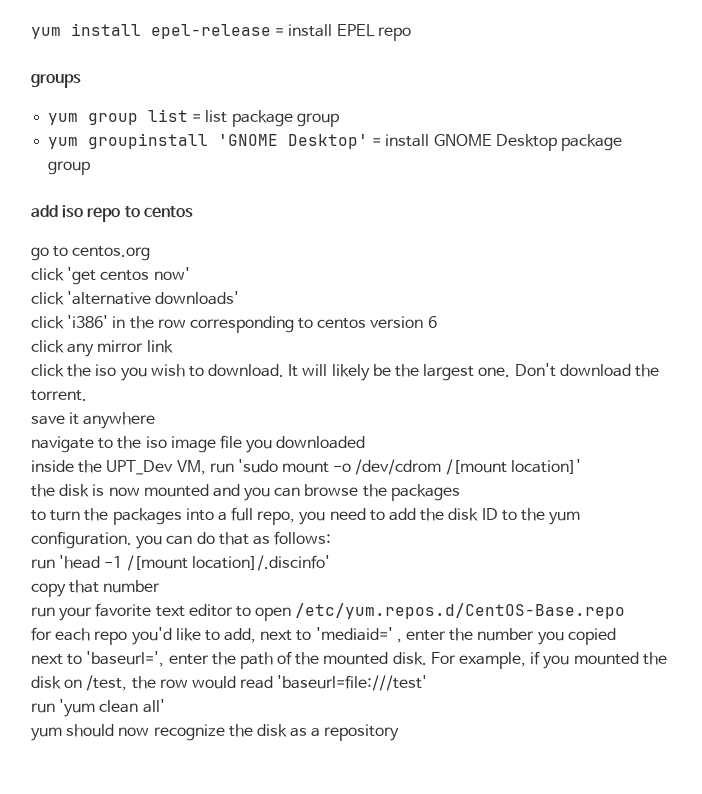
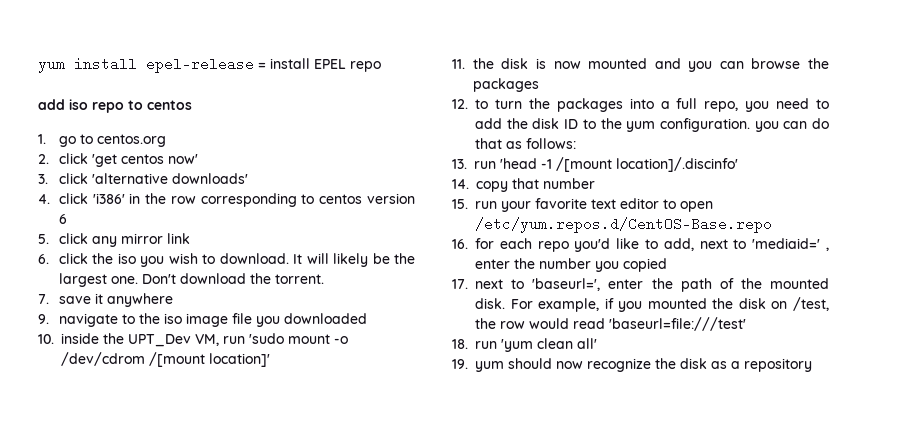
- groups
- yum group list = list package group
- yum groupinstall 'GNOME Desktop' = install GNOME Desktop package group
- go to centos.org
+ 1. go to centos.org
- click 'get centos now'
+ 2. click 'get centos now'
- click 'alternative downloads'
+ 3. click 'alternative downloads'
- click 'i386' in the row corresponding to centos version 6
+ 4. click 'i386' in the row corresponding to centos version 6
- click any mirror link
+ 5. click any mirror link
- click the iso you wish to download.
+ 6. click the iso you wish to download.
- save it anywhere
+ 7. save it anywhere
- navigate to the iso image file you downloaded
+ 9. navigate to the iso image file you downloaded
- inside the UPT_Dev VM, run 'sudo mount -o /dev/cdrom /[mount location]'
+ 10. inside the UPT_Dev VM, run 'sudo mount -o /dev/cdrom /[mount location]'
- the disk is now mounted and you can browse the packages
+ 11. the disk is now mounted and you can browse the packages
- to turn the packages into a full repo, you need to add the disk ID to the yum configuration. you can do that as follows:
+ 12. to turn the packages into a full repo, you need to add the disk ID to the yum configuration. you can do that as follows:
- run 'head -1 /[mount location]/.discinfo'
+ 13. run 'head -1 /[mount location]/.discinfo'
- copy that number
+ 14. copy that number
- run your favorite text editor to open /etc/yum.repos.d/CentOS-Base.repo
+ 15. run your favorite text editor to open /etc/yum.repos.d/CentOS-Base.repo
- for each repo you'd like to add, next to 'mediaid=' , enter the number you copied
+ 16. for each repo you'd like to add, next to 'mediaid=' , enter the number you copied
- next to 'baseurl=', enter the path of the mounted disk.
+ 17. next to 'baseurl=', enter the path of the mounted disk.
- run 'yum clean all'
+ 18. run 'yum clean all'
- yum should now recognize the disk as a repository
+ 19. yum should now recognize the disk as a repository

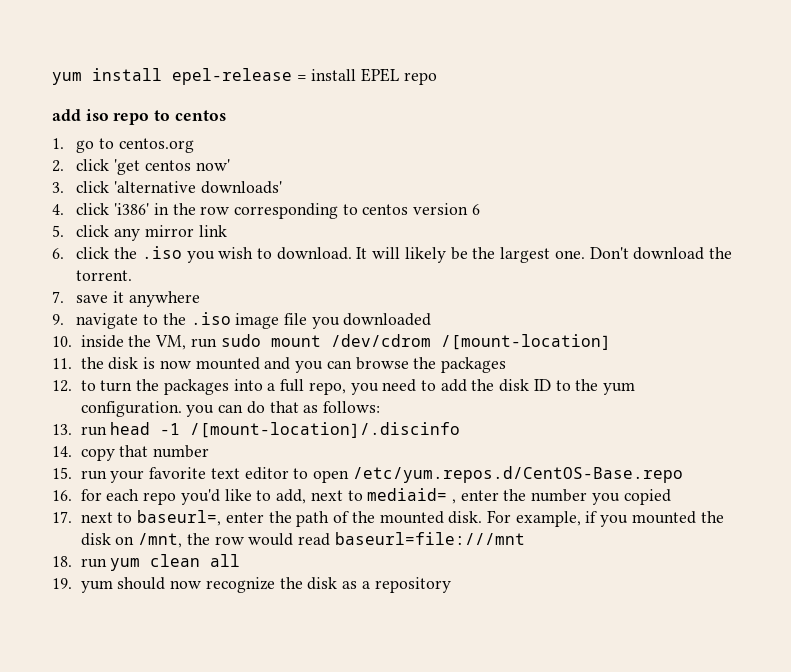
- 6. click the iso you wish to download.
+ 6. click the .iso you wish to download.
- 9. navigate to the iso image file you downloaded
+ 9. navigate to the .iso image file you downloaded
- 10. inside the UPT_Dev VM, run 'sudo mount -o /dev/cdrom /[mount location]'
+ 10. inside the VM, run sudo mount /dev/cdrom /[mount-location]
- 13. run 'head -1 /[mount location]/.discinfo'
+ 13. run head -1 /[mount-location]/.discinfo
- 16. for each repo you'd like to add, next to 'mediaid=' , enter the number you copied
+ 16. for each repo you'd like to add, next to mediaid= , enter the number you copied
- 17. next to 'baseurl=', enter the path of the mounted disk.
+ 17. next to baseurl=, enter the path of the mounted disk.
- For example, if you mounted the disk on /test, the row would read 'baseurl=file:///test'
+ For example, if you mounted the disk on /mnt, the row would read baseurl=file:///mnt
- 18. run 'yum clean all'
+ 18. run yum clean all

